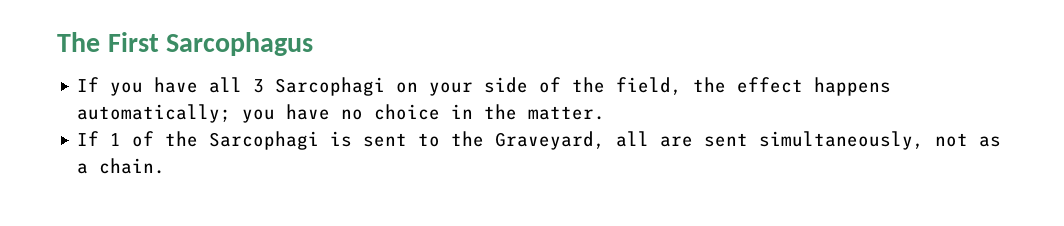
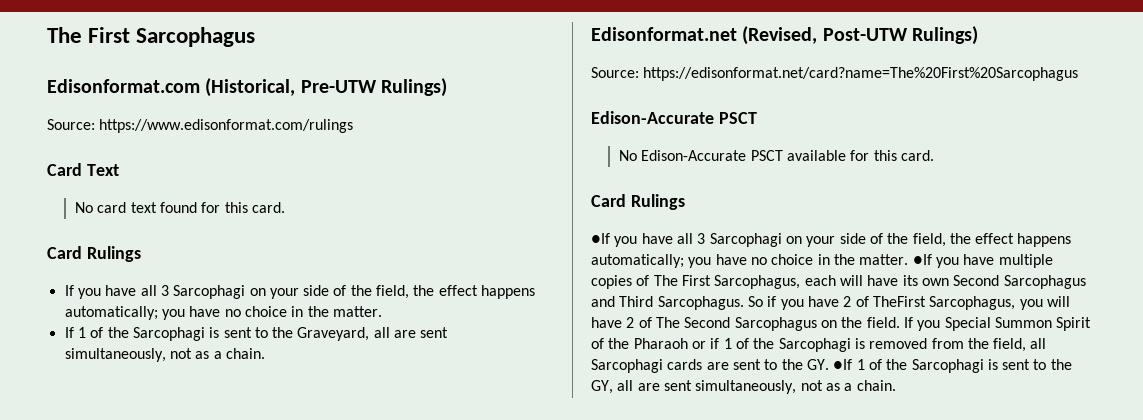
+ Edisonformat.com (Historical, Pre-UTW Rulings)
+ Source: https://www.edisonformat.com/rulings
+ Card Text
+ No card text found for this card.
+ Card Rulings
+ Edisonformat.net (Revised, Post-UTW Rulings)
+ Source: https://edisonformat.net/card?name=The%20First%20Sarcophagus
+ Edison-Accurate PSCT
+ No Edison-Accurate PSCT available for this card.
+ Card Rulings
+ ●If you have all 3 Sarcophagi on your side of the field, the effect happens automatically; you have no choice in the matter. ●If you have multiple copies of The First Sarcophagus, each will have its own Second Sarcophagus and Third Sarcophagus. So if you have 2 of TheFirst Sarcophagus, you will have 2 of The Second Sarcophagus on the field. If you Special Summon Spirit of the Pharaoh or if 1 of the Sarcophagi is removed from the field, all Sarcophagi cards are sent to the GY. ●If 1 of the Sarcophagi is sent to the GY, all are sent simultaneously, not as a chain.

